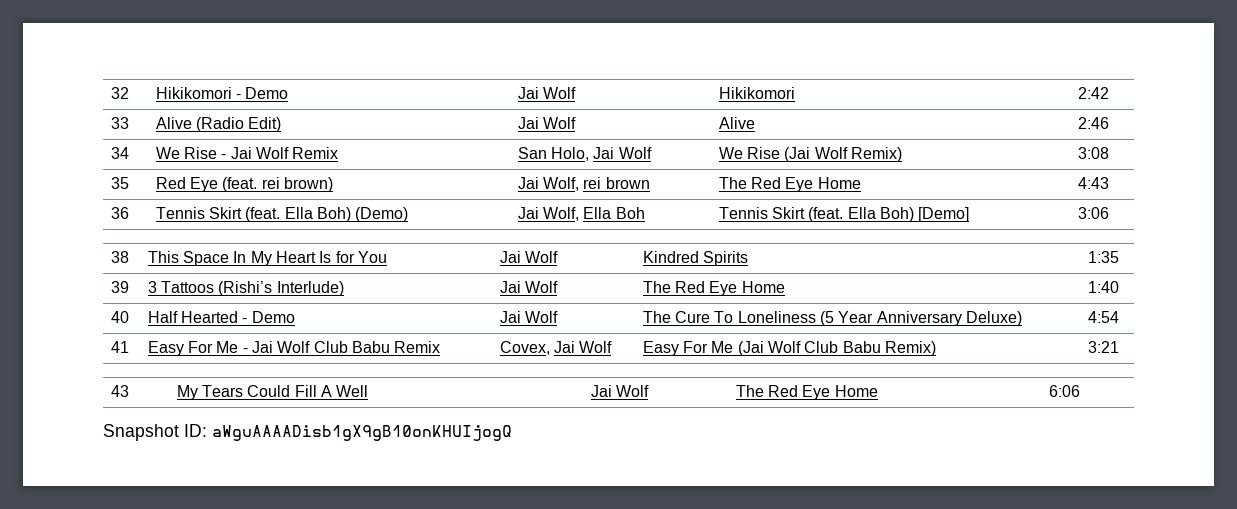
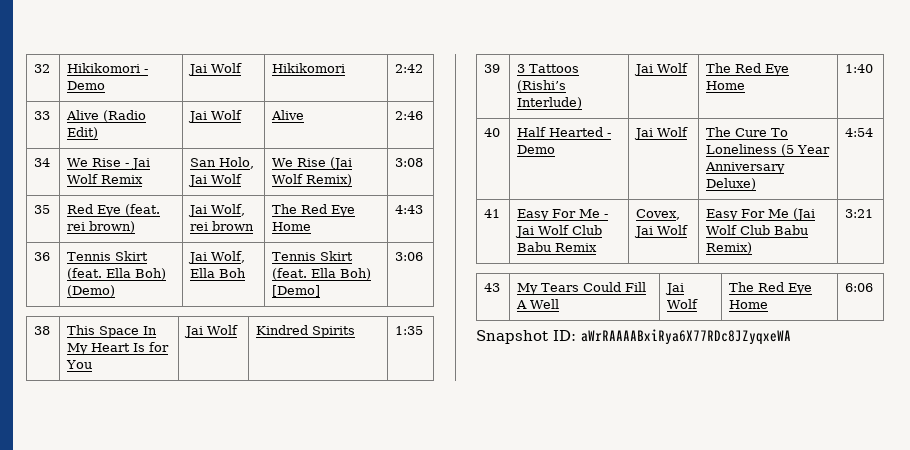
- Snapshot ID: aWguAAAADisb1gX9gB10onKHUIjogQ
+ Snapshot ID: aWrRAAAABxiRya6X77RDc8JZyqxeWA

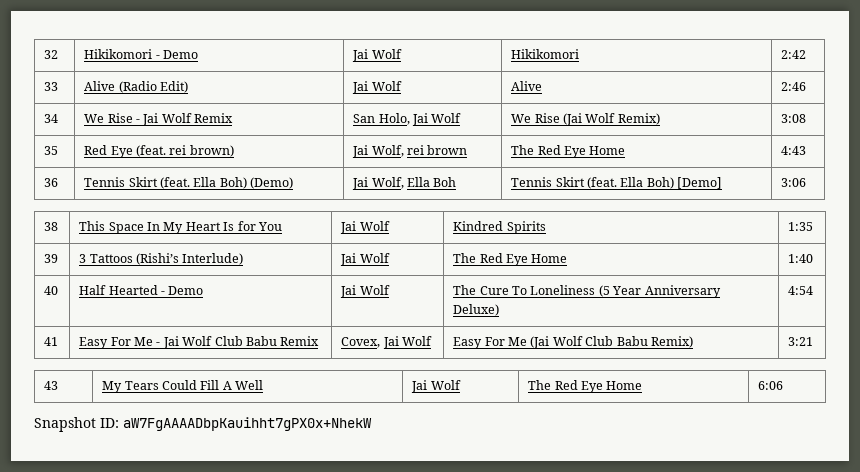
- Snapshot ID: aWrRAAAABxiRya6X77RDc8JZyqxeWA
+ Snapshot ID: aW7FgAAAADbpKauihht7gPX0x+NhekW

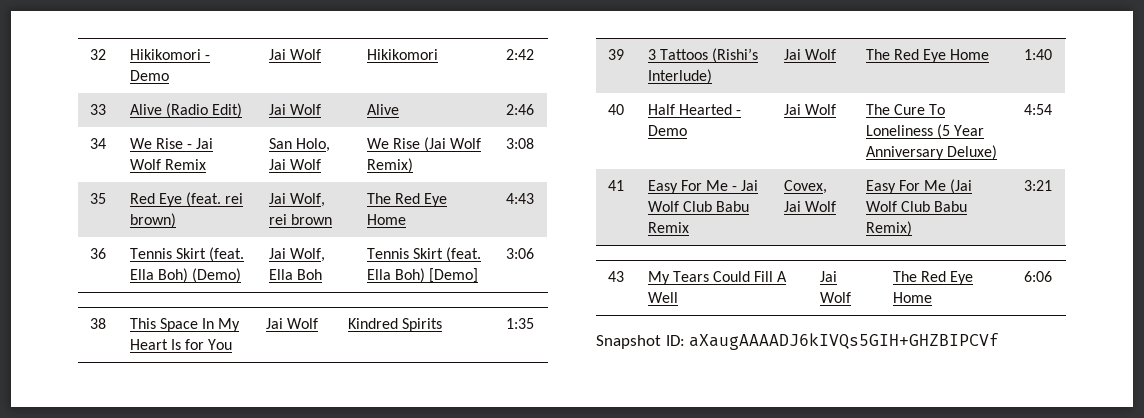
- Snapshot ID: aW7FgAAAADbpKauihht7gPX0x+NhekW
+ Snapshot ID: aXaugAAAADJ6kIVQs5GIH+GHZBIPCVf

